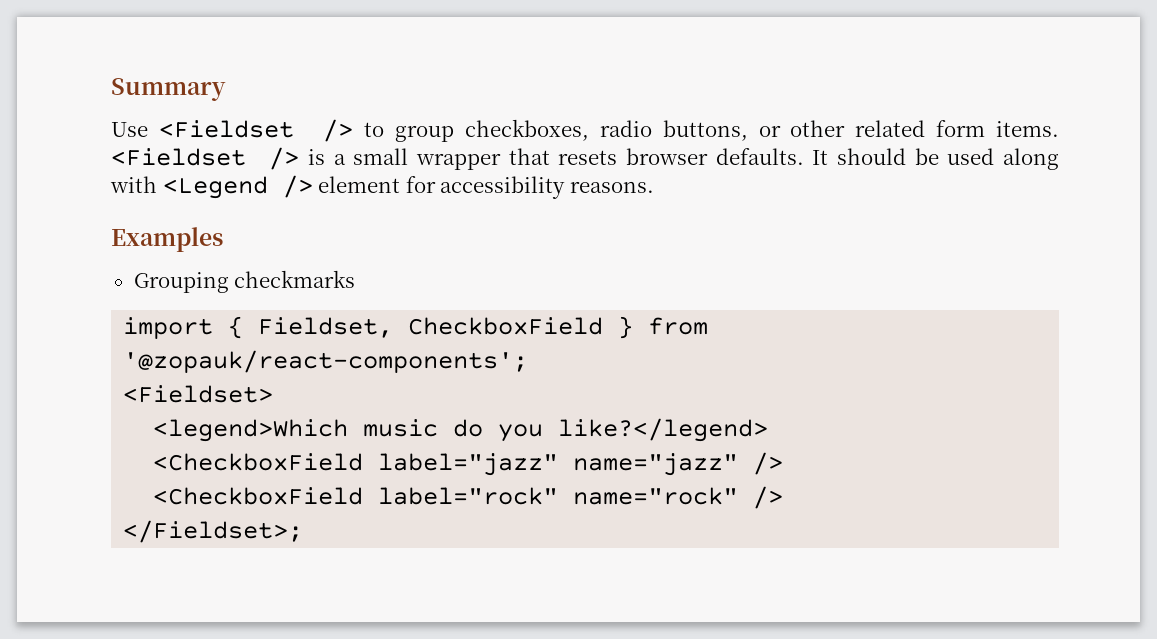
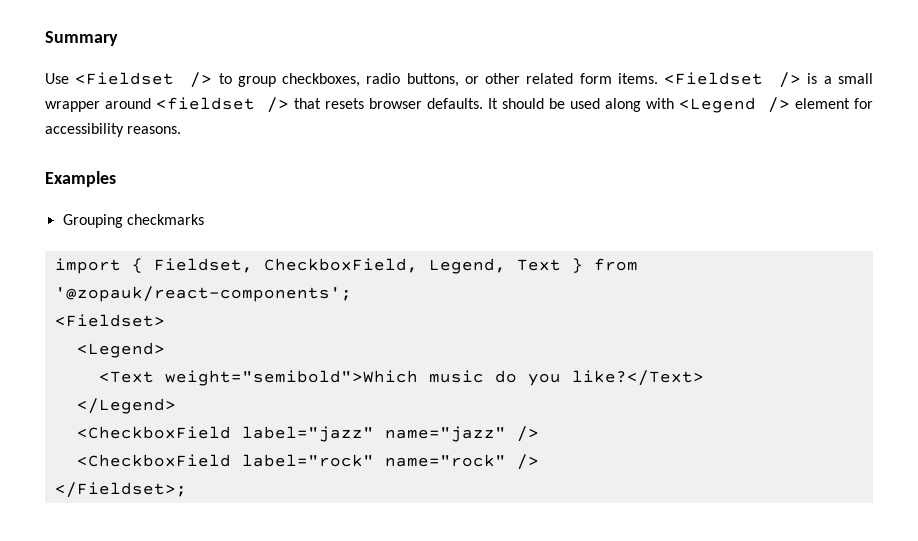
- <Fieldset /> is a small wrapper that resets browser defaults.
+ <Fieldset /> is a small wrapper around <fieldset /> that resets browser defaults.
- import { Fieldset, CheckboxField } from '@zopauk/react-components';
+ import { Fieldset, CheckboxField, Legend, Text } from '@zopauk/react-components';
- <legend>Which music do you like?</legend>
+ <Legend>
+ <Text weight="semibold">Which music do you like?</Text>
+ </Legend>

